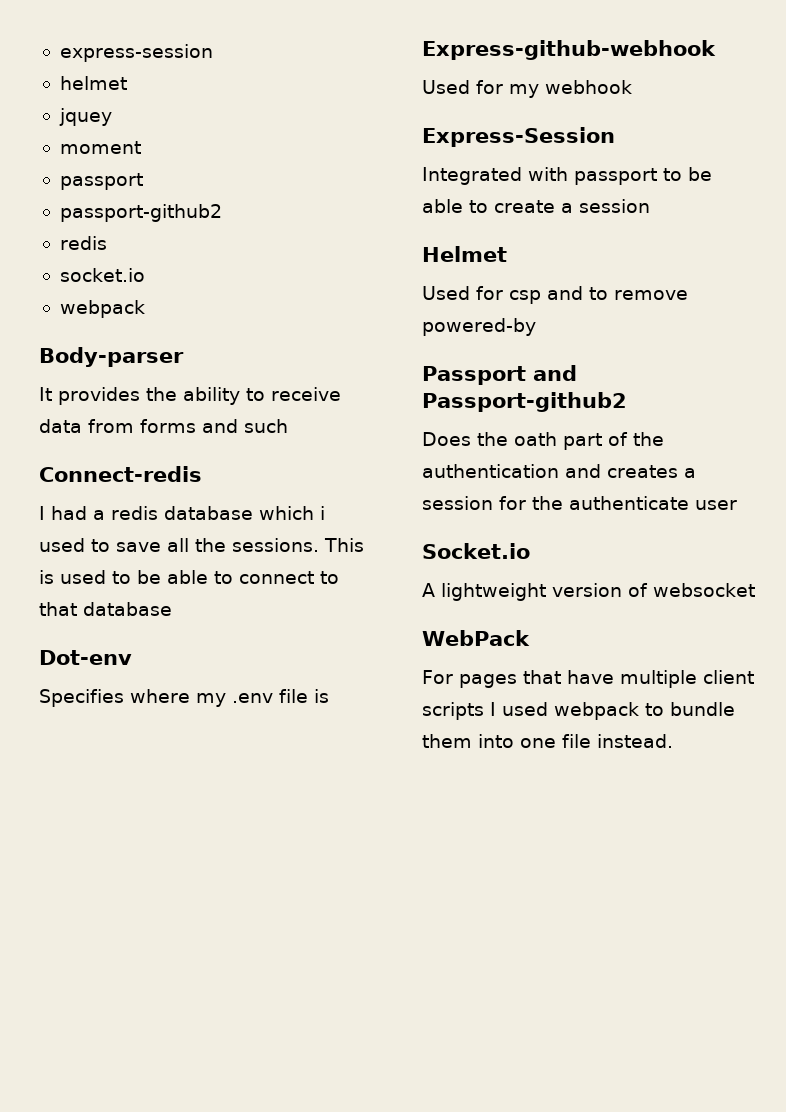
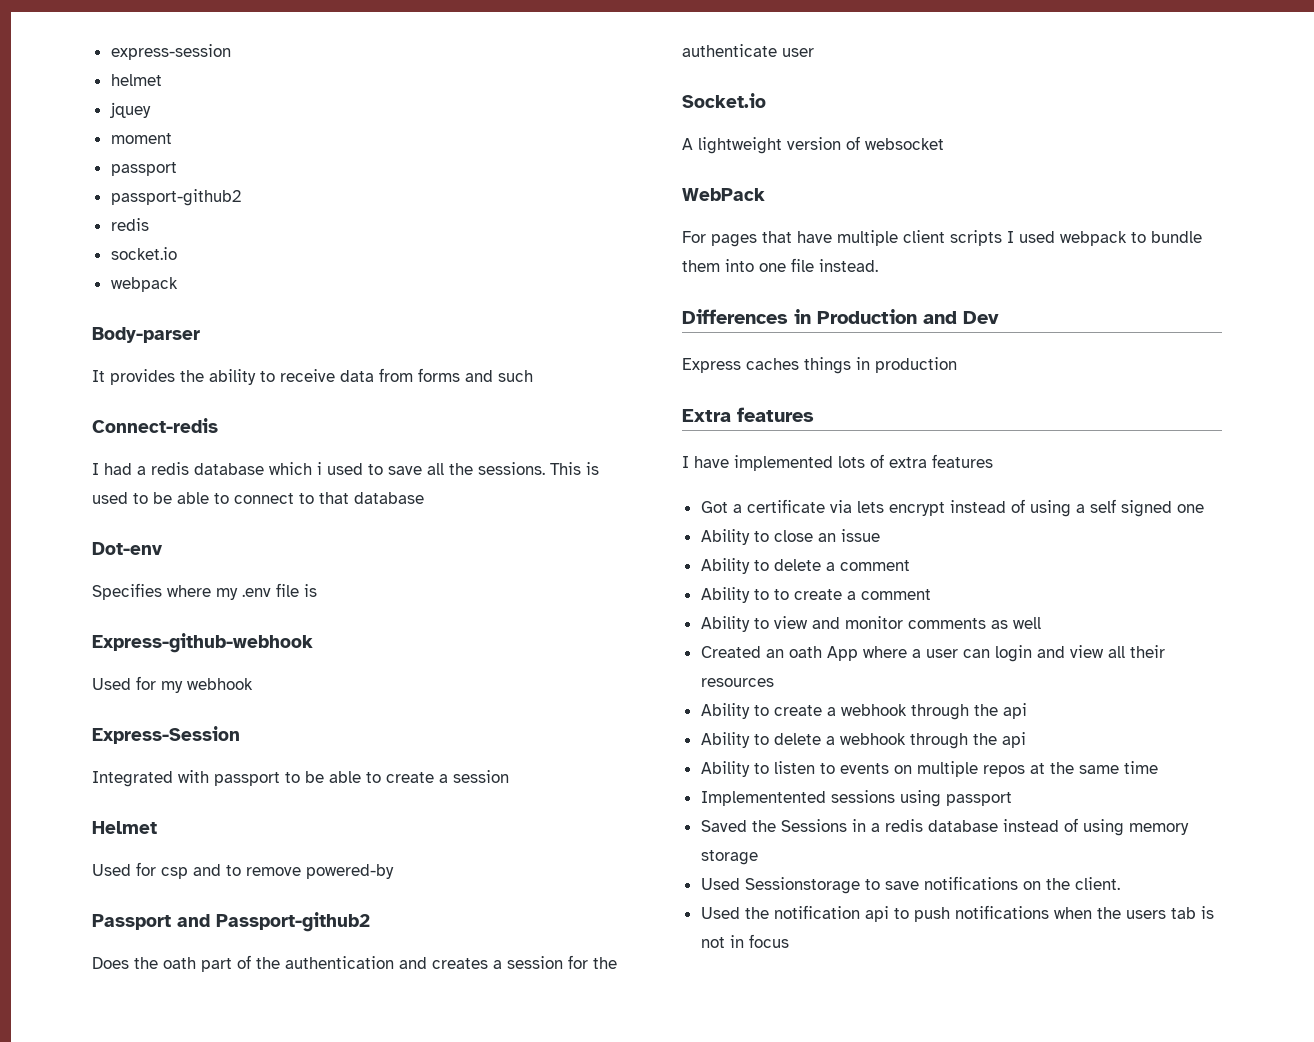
+ Differences in Production and Dev
+ Express caches things in production
+ Extra features
+ I have implemented lots of extra features
+ Got a certificate via lets encrypt instead of using a self signed one
+ Ability to close an issue
+ Ability to delete a comment
+ Ability to to create a comment
+ Ability to view and monitor comments as well
+ Created an oath App where a user can login and view all their resources
+ Ability to create a webhook through the api
+ Ability to delete a webhook through the api
+ Ability to listen to events on multiple repos at the same time
+ Implementented sessions using passport
+ Saved the Sessions in a redis database instead of using memory storage
+ Used Sessionstorage to save notifications on the client.
+ Used the notification api to push notifications when the users tab is not in focus

